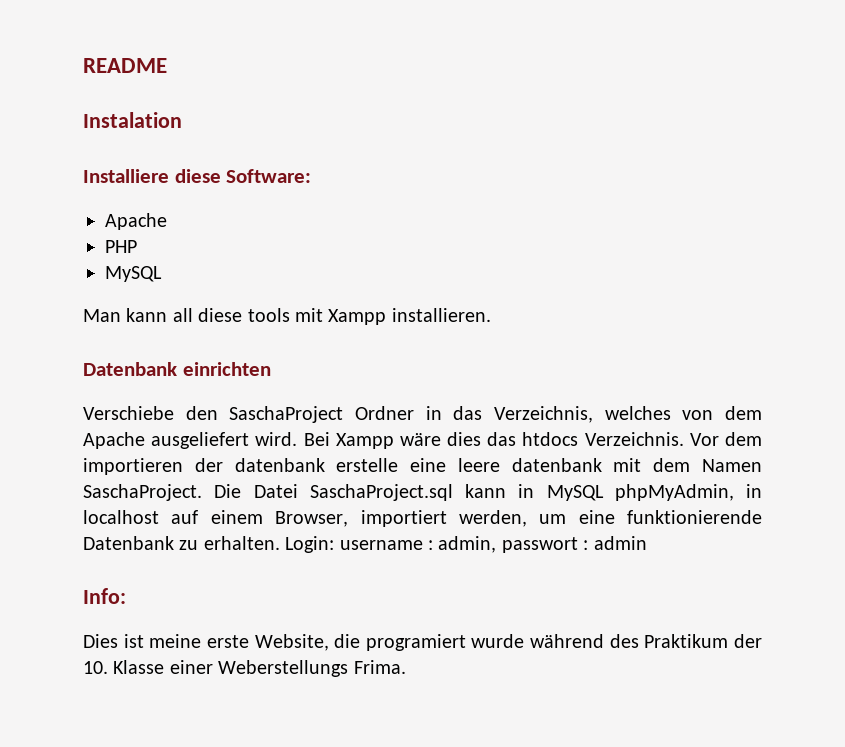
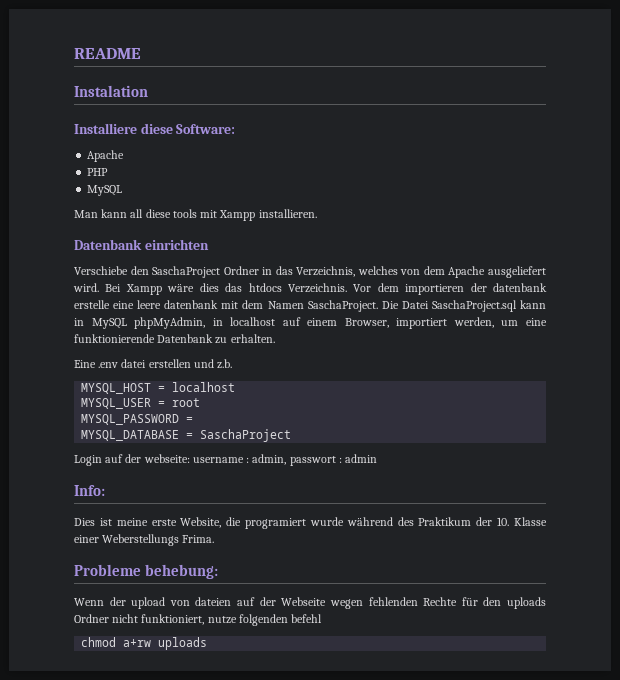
- Die Datei SaschaProject.sql kann in MySQL phpMyAdmin, in localhost auf einem Browser, importiert werden, um eine funktionierende Datenbank zu erhalten. Login: username : admin, passwort : admin
+ Die Datei SaschaProject.sql kann in MySQL phpMyAdmin, in localhost auf einem Browser, importiert werden, um eine funktionierende Datenbank zu erhalten.
+ Eine .env datei erstellen und z.b.
+ MYSQL_HOST = localhost
+ MYSQL_USER = root
+ MYSQL_PASSWORD =
+ MYSQL_DATABASE = SaschaProject
+ Login auf der webseite: username : admin, passwort : admin
+ Probleme behebung:
+ Wenn der upload von dateien auf der Webseite wegen fehlenden Rechte für den uploads Ordner nicht funktioniert, nutze folgenden befehl
+ chmod a+rw uploads

